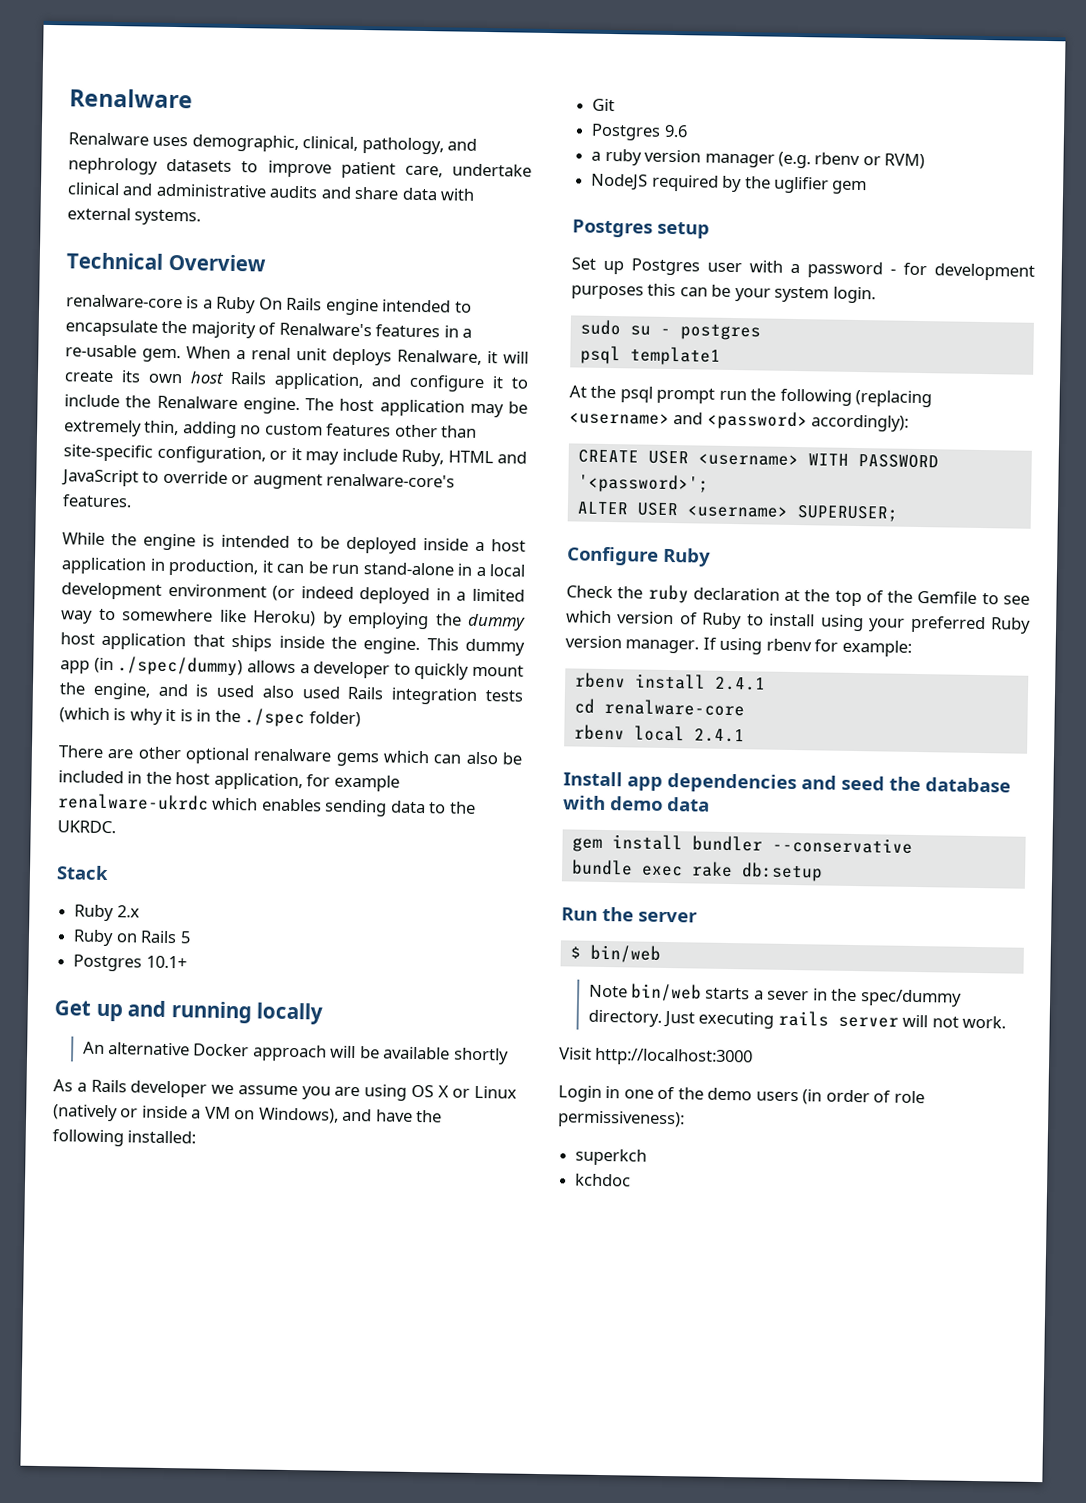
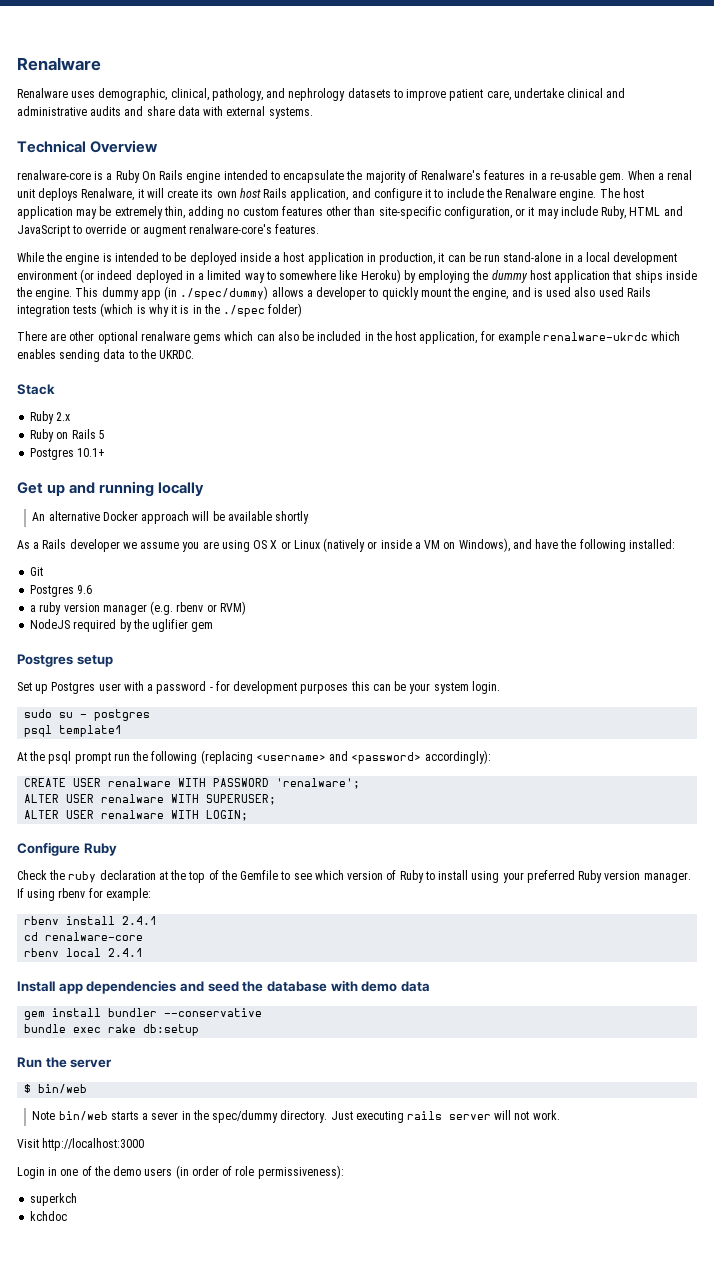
- CREATE USER <username> WITH PASSWORD '<password>';
- ALTER USER <username> SUPERUSER;
+ CREATE USER renalware WITH PASSWORD 'renalware';
+ ALTER USER renalware WITH SUPERUSER;
+ ALTER USER renalware WITH LOGIN;

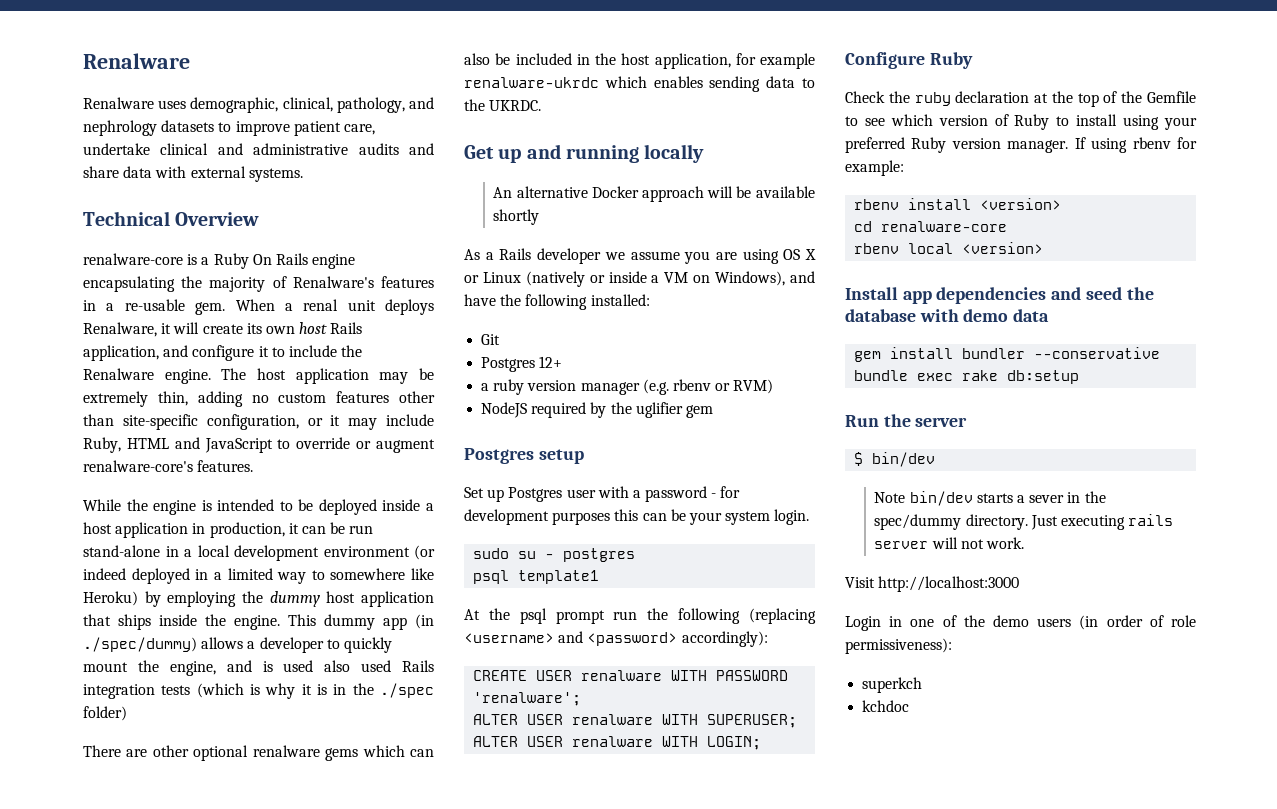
- renalware-core is a Ruby On Rails engine intended to encapsulate the majority of Renalware's features in a re-usable gem.
+ renalware-core is a Ruby On Rails engine encapsulating the majority of Renalware's features in a re-usable gem.
- Stack
- Ruby 2.x
- Ruby on Rails 5
- Postgres 10.1+
- Postgres 9.6
+ Postgres 12+
- rbenv install 2.4.1
+ rbenv install <version>
- rbenv local 2.4.1
+ rbenv local <version>
- $ bin/web
+ $ bin/dev
- Note bin/web starts a sever in the spec/dummy directory.
+ Note bin/dev starts a sever in the spec/dummy directory.

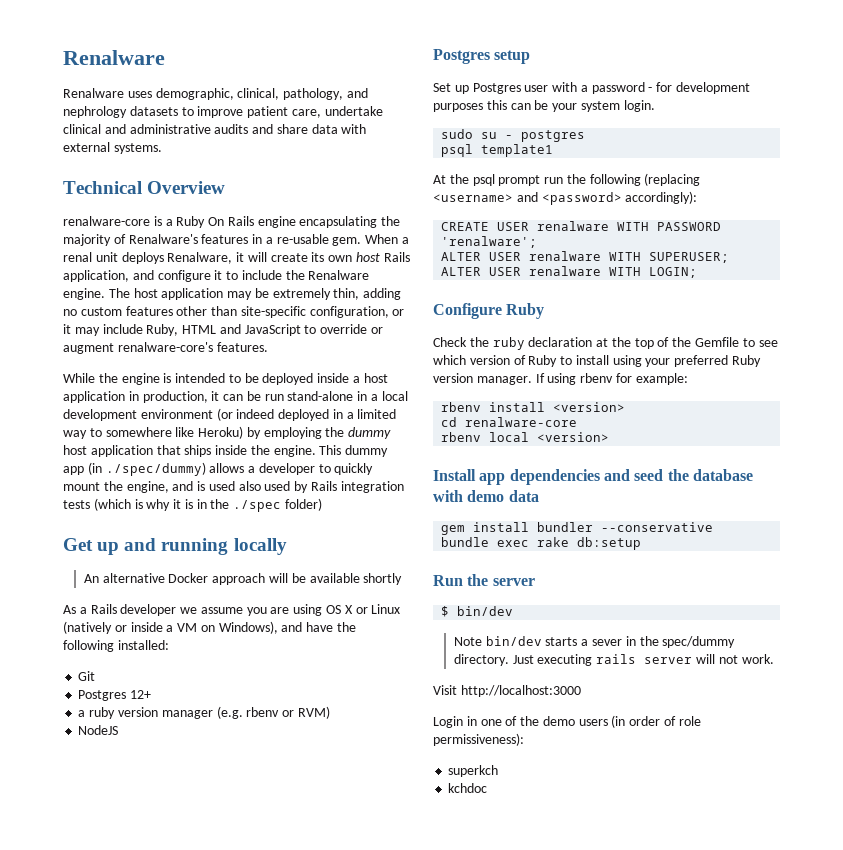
- This dummy app (in ./spec/dummy) allows a developer to quickly mount the engine, and is used also used Rails integration tests (which is why it is in the ./spec folder)
+ This dummy app (in ./spec/dummy) allows a developer to quickly mount the engine, and is used also used by Rails integration tests (which is why it is in the ./spec folder)
- There are other optional renalware gems which can also be included in the host application, for example renalware-ukrdc which enables sending data to the UKRDC.
- NodeJS required by the uglifier gem
+ NodeJS

